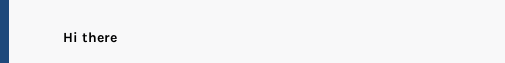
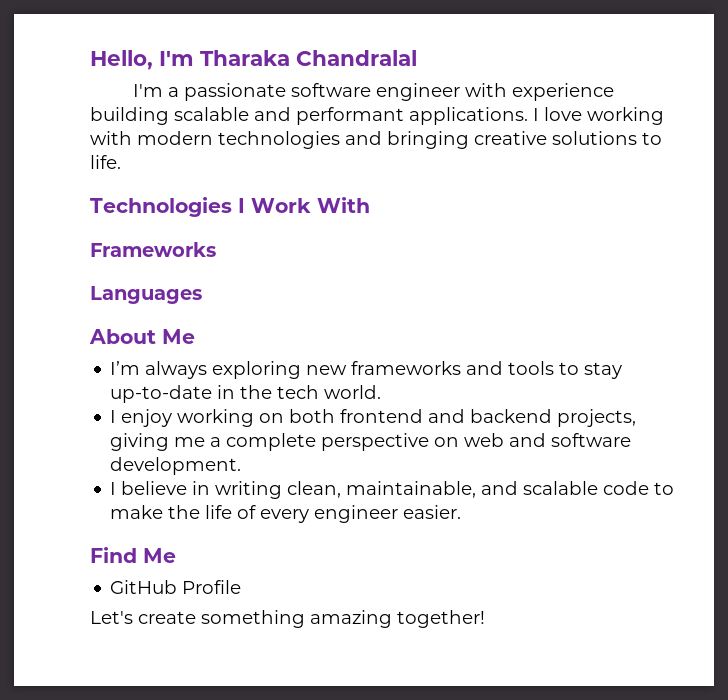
- Hi there
+ Hello, I'm Tharaka Chandralal
+ I'm a passionate software engineer with experience building scalable and performant applications. I love working with modern technologies and bringing creative solutions to life.
+ Technologies I Work With
+ Frameworks
+ Languages
+ About Me
+ I’m always exploring new frameworks and tools to stay up-to-date in the tech world.
+ I enjoy working on both frontend and backend projects, giving me a complete perspective on web and software development.
+ I believe in writing clean, maintainable, and scalable code to make the life of every engineer easier.
+ Find Me
+ GitHub Profile
+ Let's create something amazing together!

